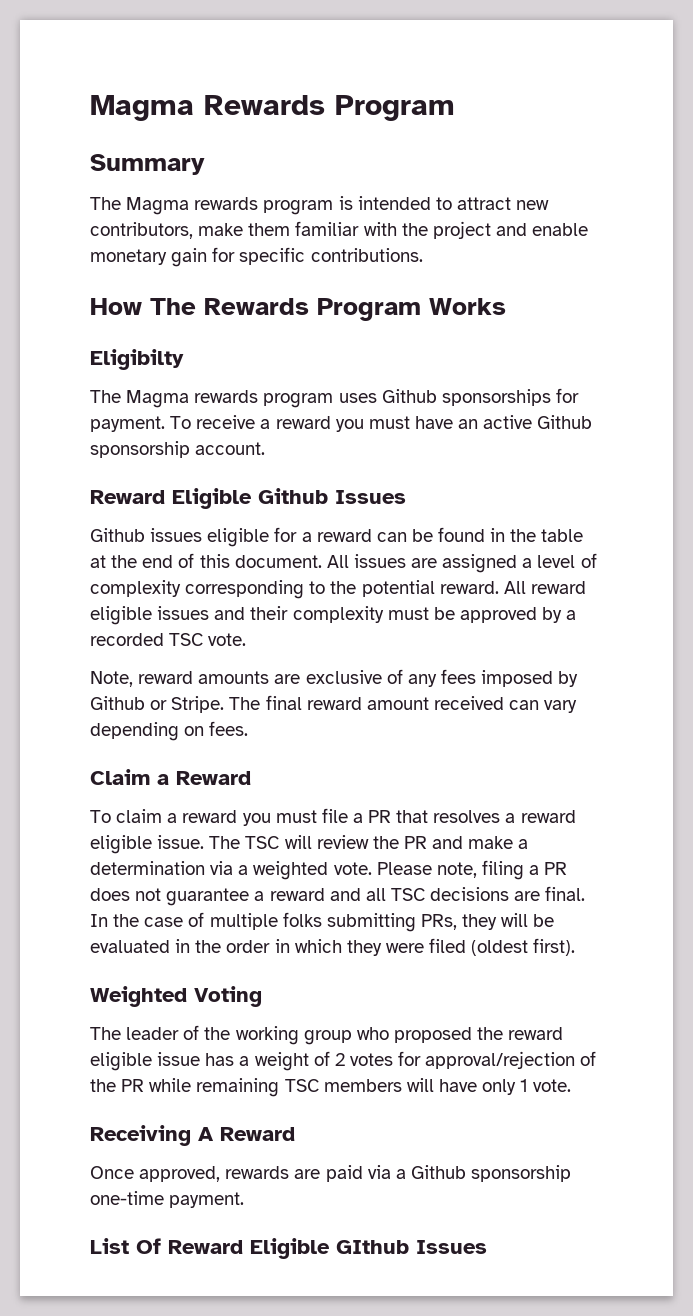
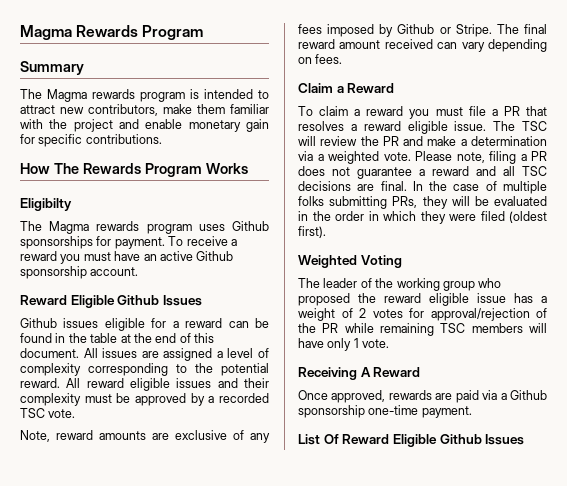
- List Of Reward Eligible GIthub Issues
+ List Of Reward Eligible Github Issues

